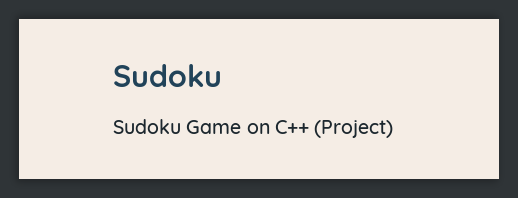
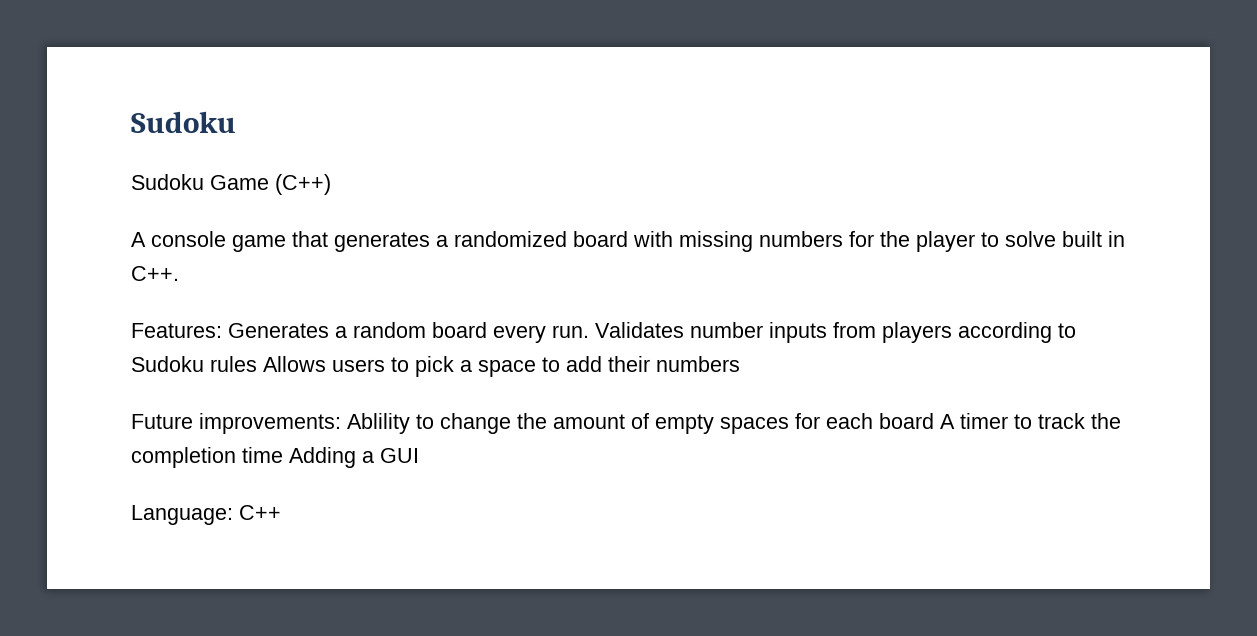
- Sudoku Game on C++ (Project)
+ Sudoku Game (C++)
+ A console game that generates a randomized board with missing numbers for the player to solve built in C++.
+ Features: Generates a random board every run. Validates number inputs from players according to Sudoku rules Allows users to pick a space to add their numbers
+ Future improvements: Ablility to change the amount of empty spaces for each board A timer to track the completion time Adding a GUI
+ Language: C++

